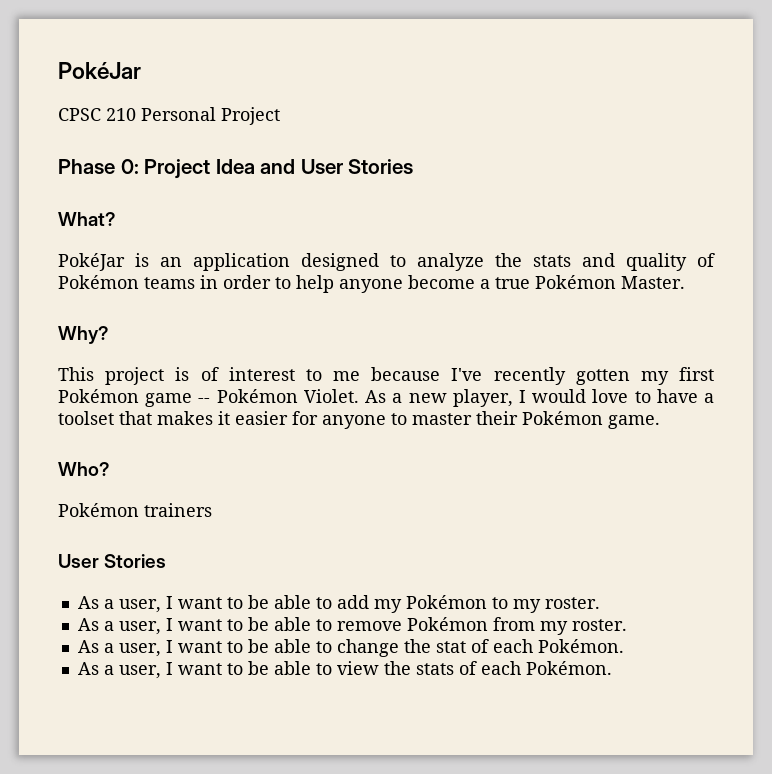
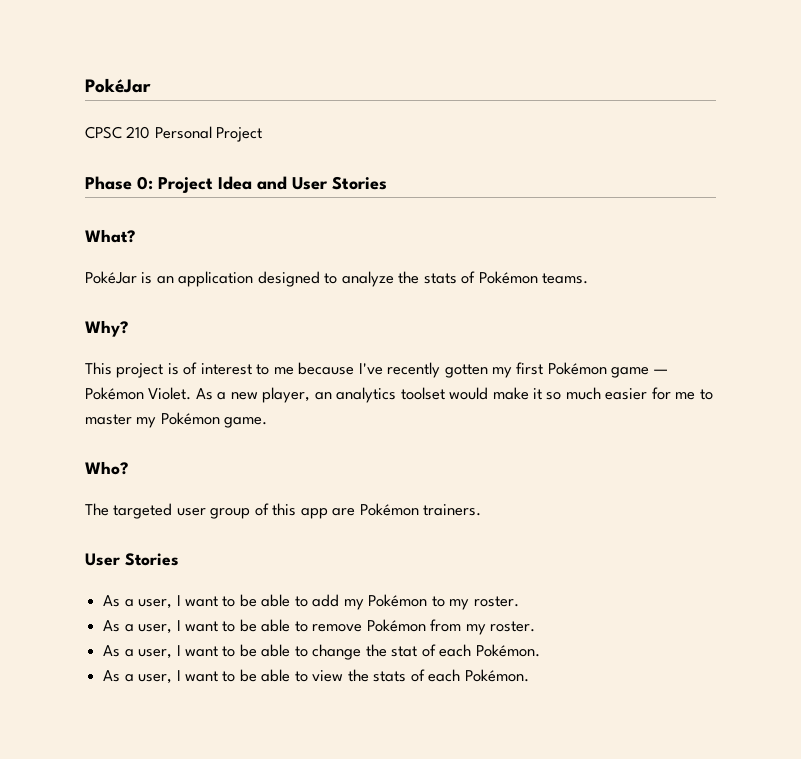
- PokéJar is an application designed to analyze the stats and quality of Pokémon teams in order to help anyone become a true Pokémon Master.
+ PokéJar is an application designed to analyze the stats of Pokémon teams.
- This project is of interest to me because I've recently gotten my first Pokémon game -- Pokémon Violet.
+ This project is of interest to me because I've recently gotten my first Pokémon game — Pokémon Violet.
- As a new player, I would love to have a toolset that makes it easier for anyone to master their Pokémon game.
+ As a new player, an analytics toolset would make it so much easier for me to master my Pokémon game.
- Pokémon trainers
+ The targeted user group of this app are Pokémon trainers.

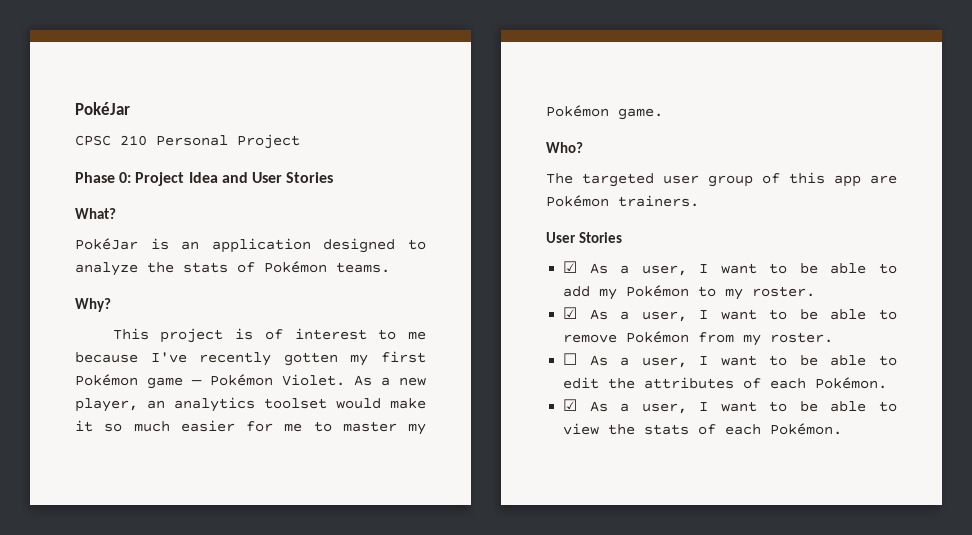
- As a user, I want to be able to add my Pokémon to my roster.
+ ☑ As a user, I want to be able to add my Pokémon to my roster.
- As a user, I want to be able to remove Pokémon from my roster.
+ ☑ As a user, I want to be able to remove Pokémon from my roster.
- As a user, I want to be able to change the stat of each Pokémon.
+ ☐ As a user, I want to be able to edit the attributes of each Pokémon.
- As a user, I want to be able to view the stats of each Pokémon.
+ ☑ As a user, I want to be able to view the stats of each Pokémon.

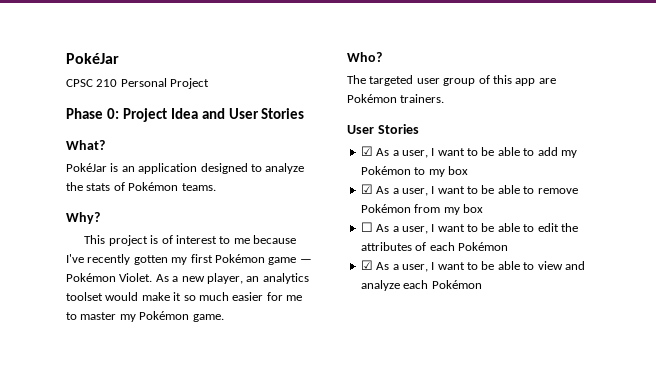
- ☑ As a user, I want to be able to add my Pokémon to my roster.
+ ☑ As a user, I want to be able to add my Pokémon to my box
- ☑ As a user, I want to be able to remove Pokémon from my roster.
+ ☑ As a user, I want to be able to remove Pokémon from my box
- ☐ As a user, I want to be able to edit the attributes of each Pokémon.
+ ☐ As a user, I want to be able to edit the attributes of each Pokémon
- ☑ As a user, I want to be able to view the stats of each Pokémon.
+ ☑ As a user, I want to be able to view and analyze each Pokémon

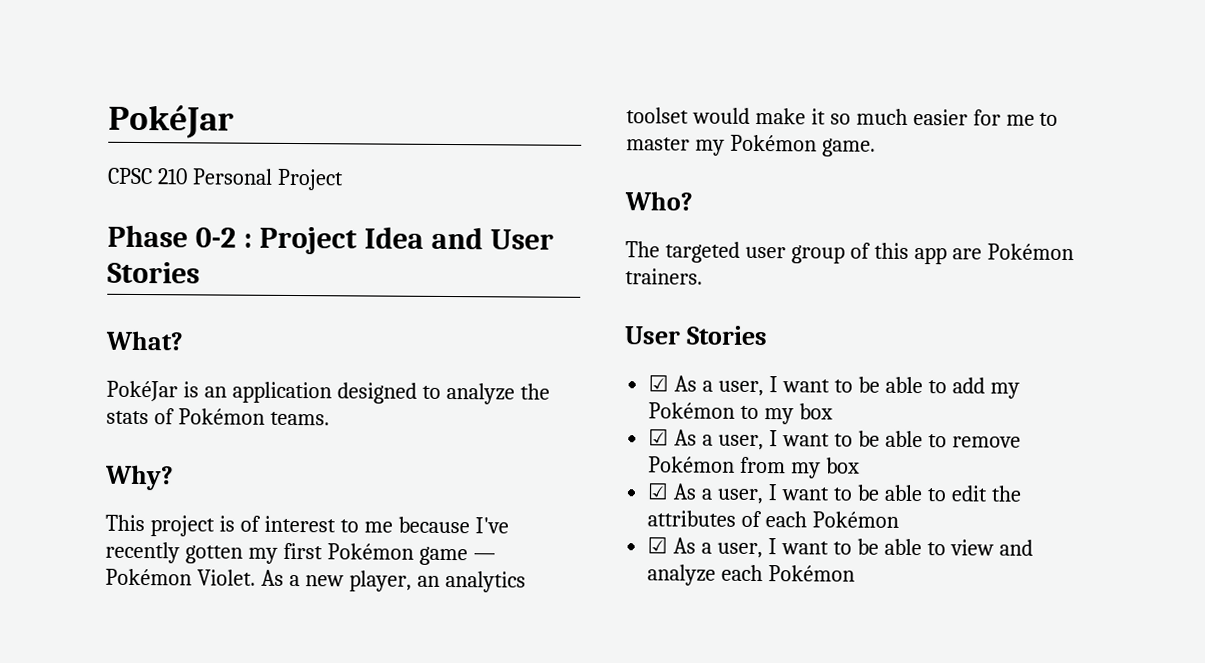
- Phase 0: Project Idea and User Stories
+ Phase 0-2 : Project Idea and User Stories
- ☐ As a user, I want to be able to edit the attributes of each Pokémon
+ ☑ As a user, I want to be able to edit the attributes of each Pokémon

